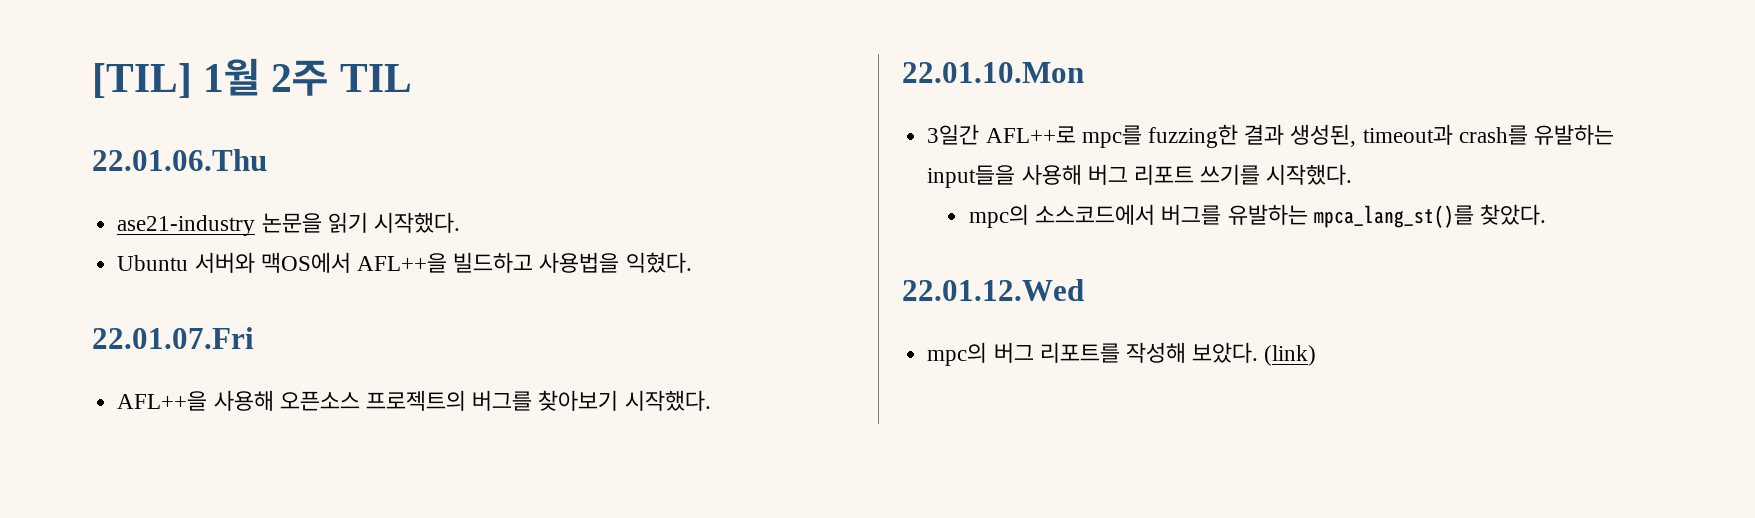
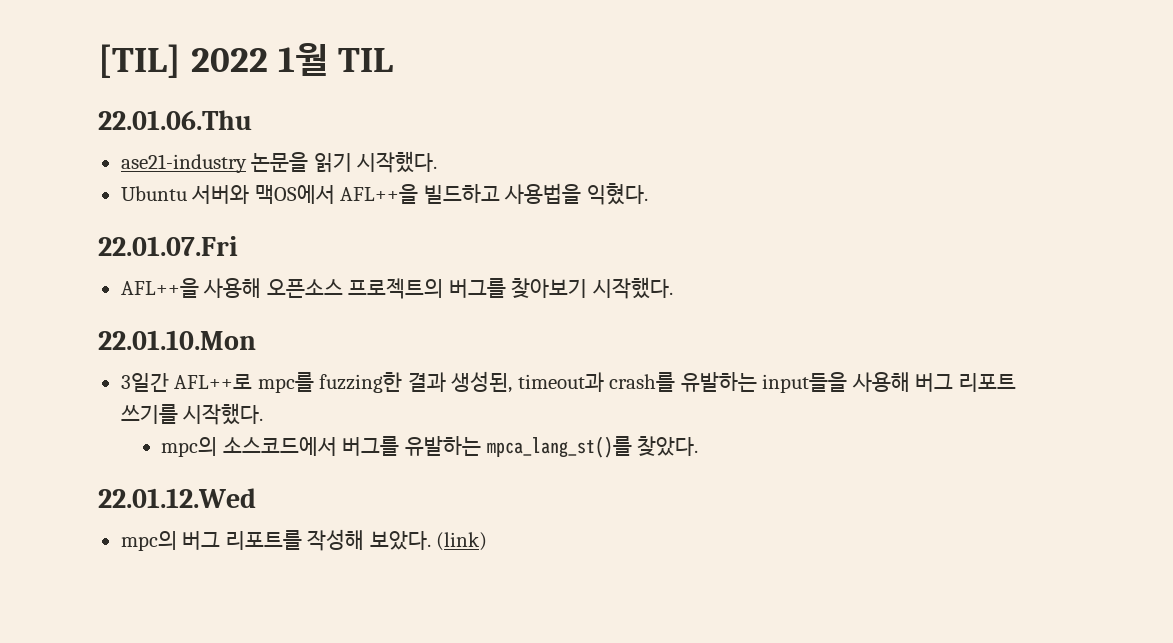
- [TIL] 1월 2주 TIL
+ [TIL] 2022 1월 TIL

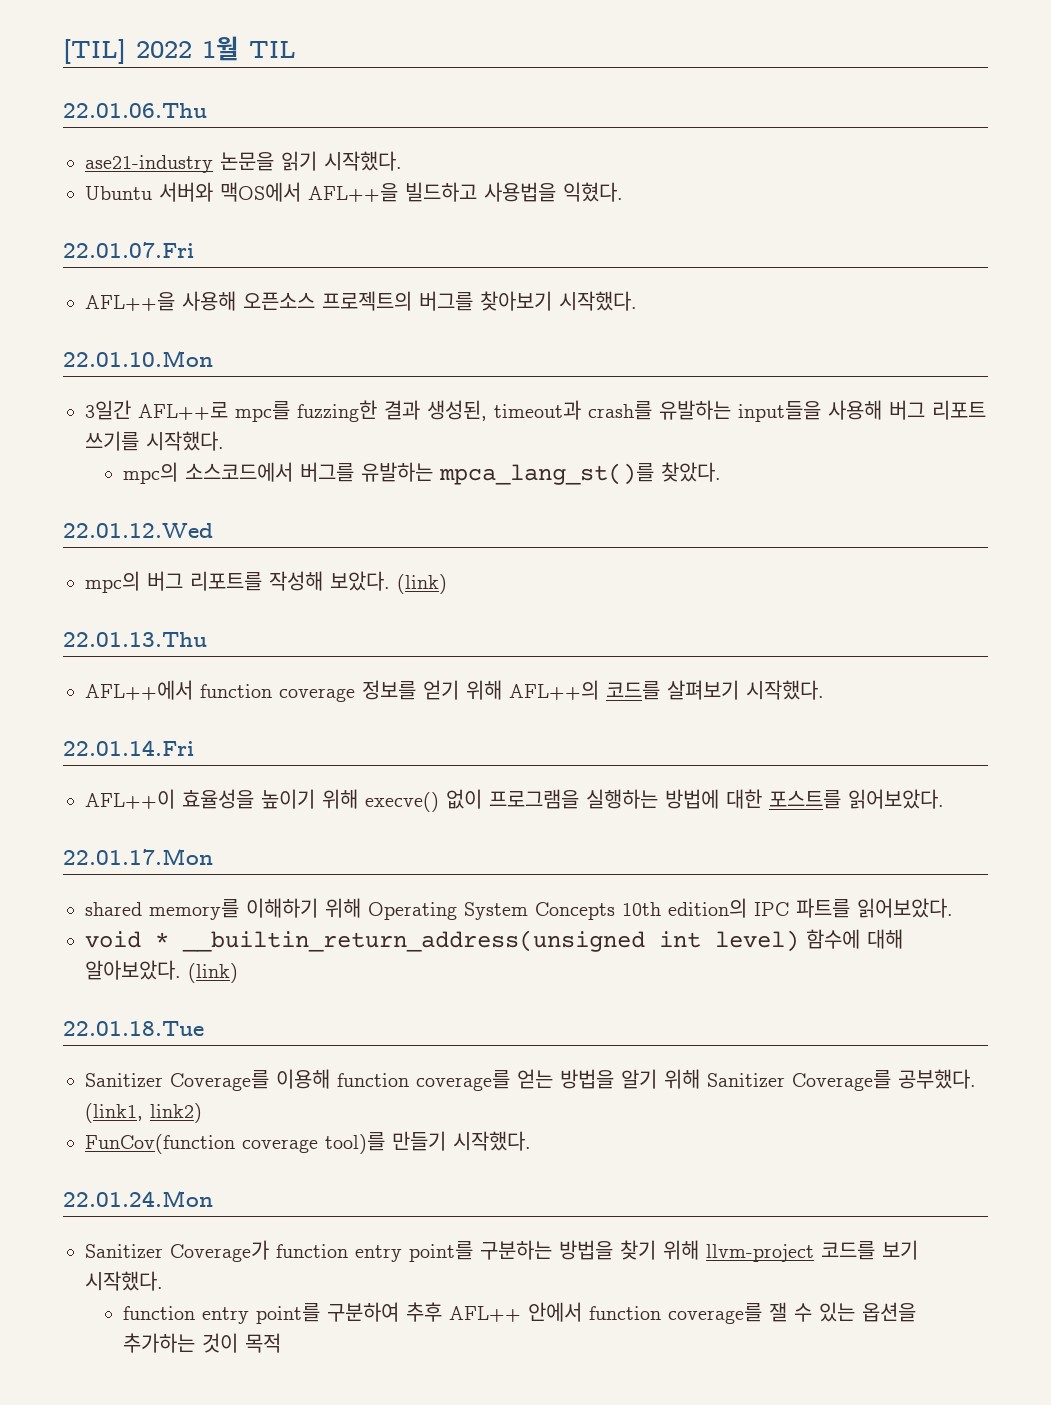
+ 22.01.13.Thu
+ AFL++에서 function coverage 정보를 얻기 위해 AFL++의 코드를 살펴보기 시작했다.
+ 22.01.14.Fri
+ AFL++이 효율성을 높이기 위해 execve() 없이 프로그램을 실행하는 방법에 대한 포스트를 읽어보았다.
+ 22.01.17.Mon
+ shared memory를 이해하기 위해 Operating System Concepts 10th edition의 IPC 파트를 읽어보았다.
+ void * __builtin_return_address(unsigned int level) 함수에 대해 알아보았다. (link)
+ 22.01.18.Tue
+ Sanitizer Coverage를 이용해 function coverage를 얻는 방법을 알기 위해 Sanitizer Coverage를 공부했다. (link1, link2)
+ FunCov(function coverage tool)를 만들기 시작했다.
+ 22.01.24.Mon
+ Sanitizer Coverage가 function entry point를 구분하는 방법을 찾기 위해 llvm-project 코드를 보기 시작했다.
+ function entry point를 구분하여 추후 AFL++ 안에서 function coverage를 잴 수 있는 옵션을 추가하는 것이 목적

